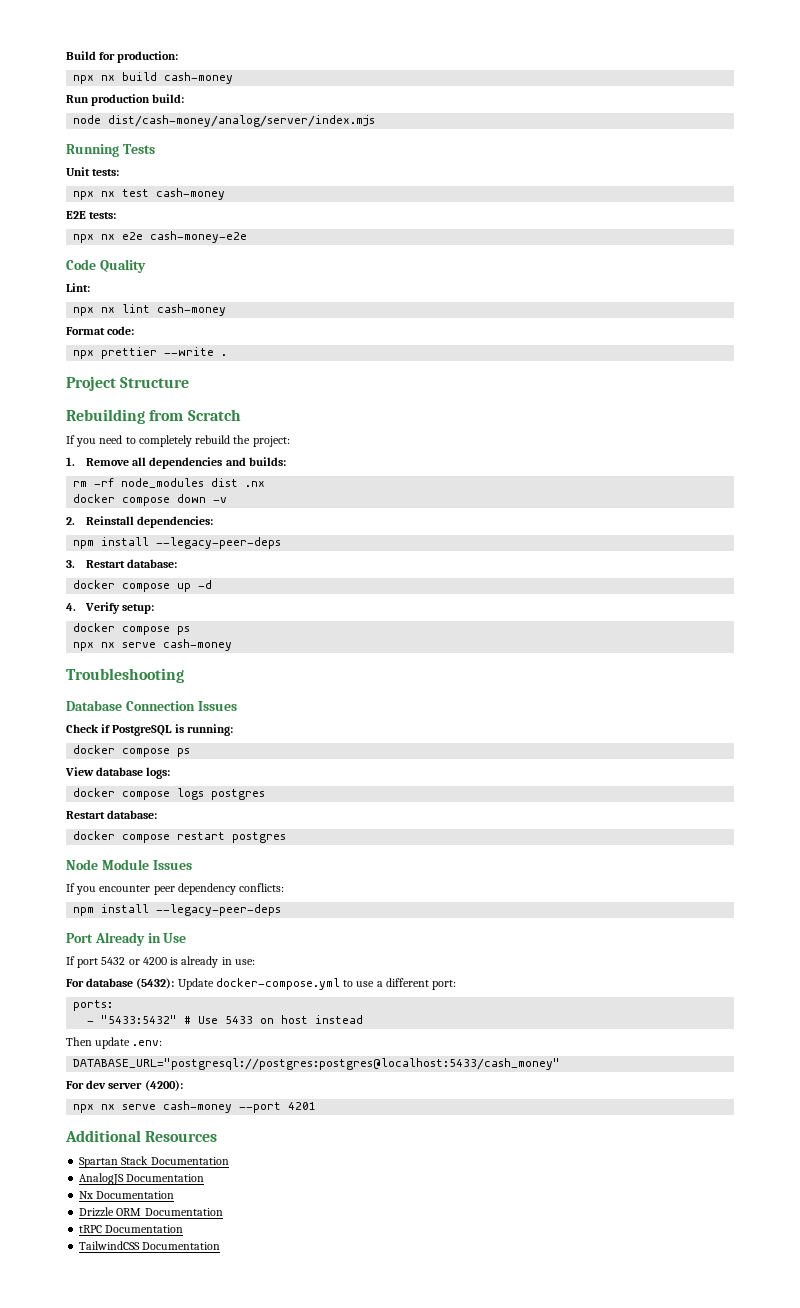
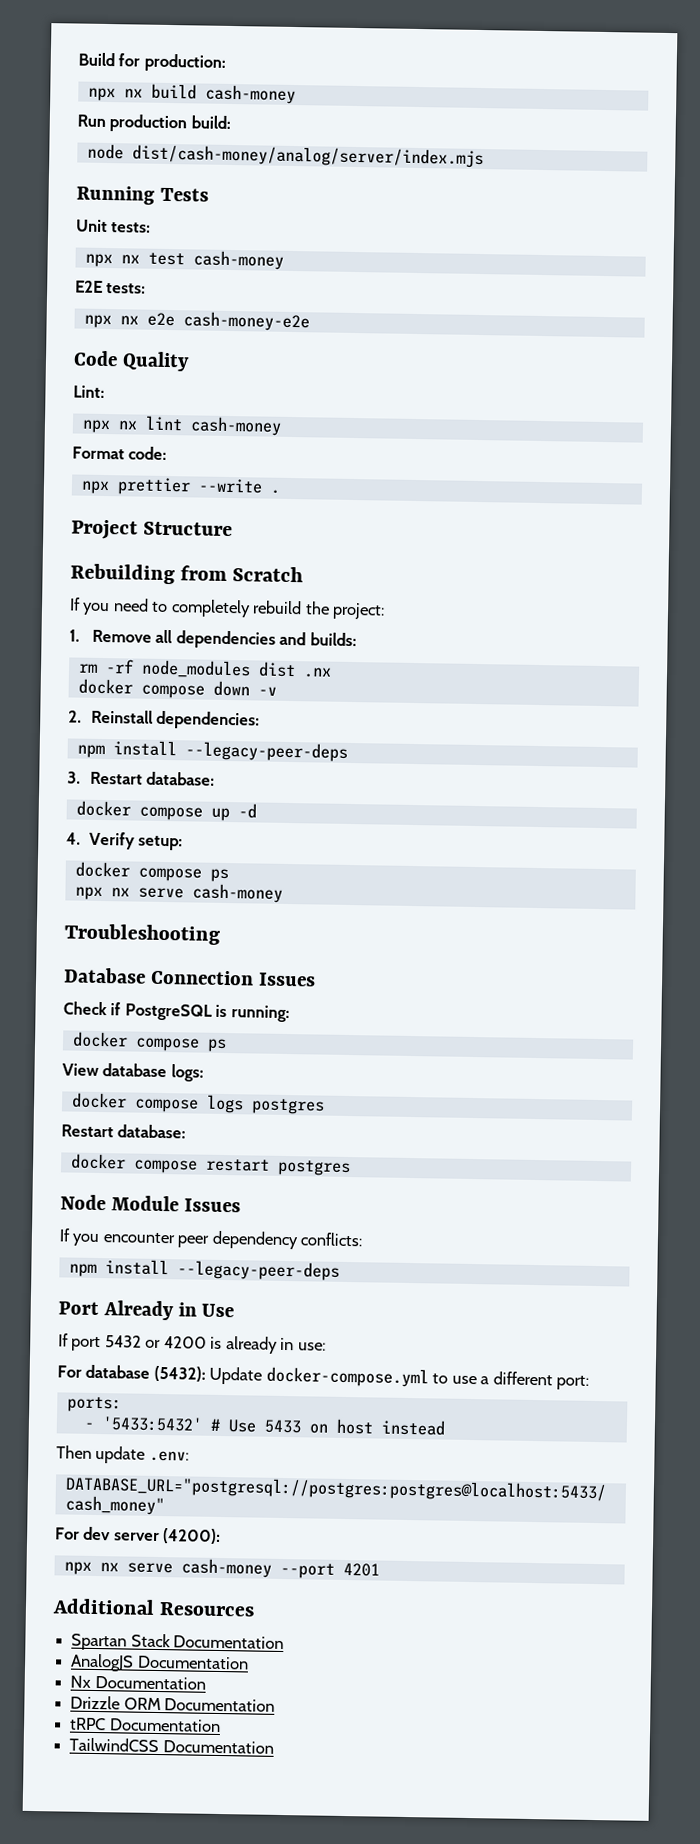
- - "5433:5432" # Use 5433 on host instead
+ - '5433:5432' # Use 5433 on host instead

